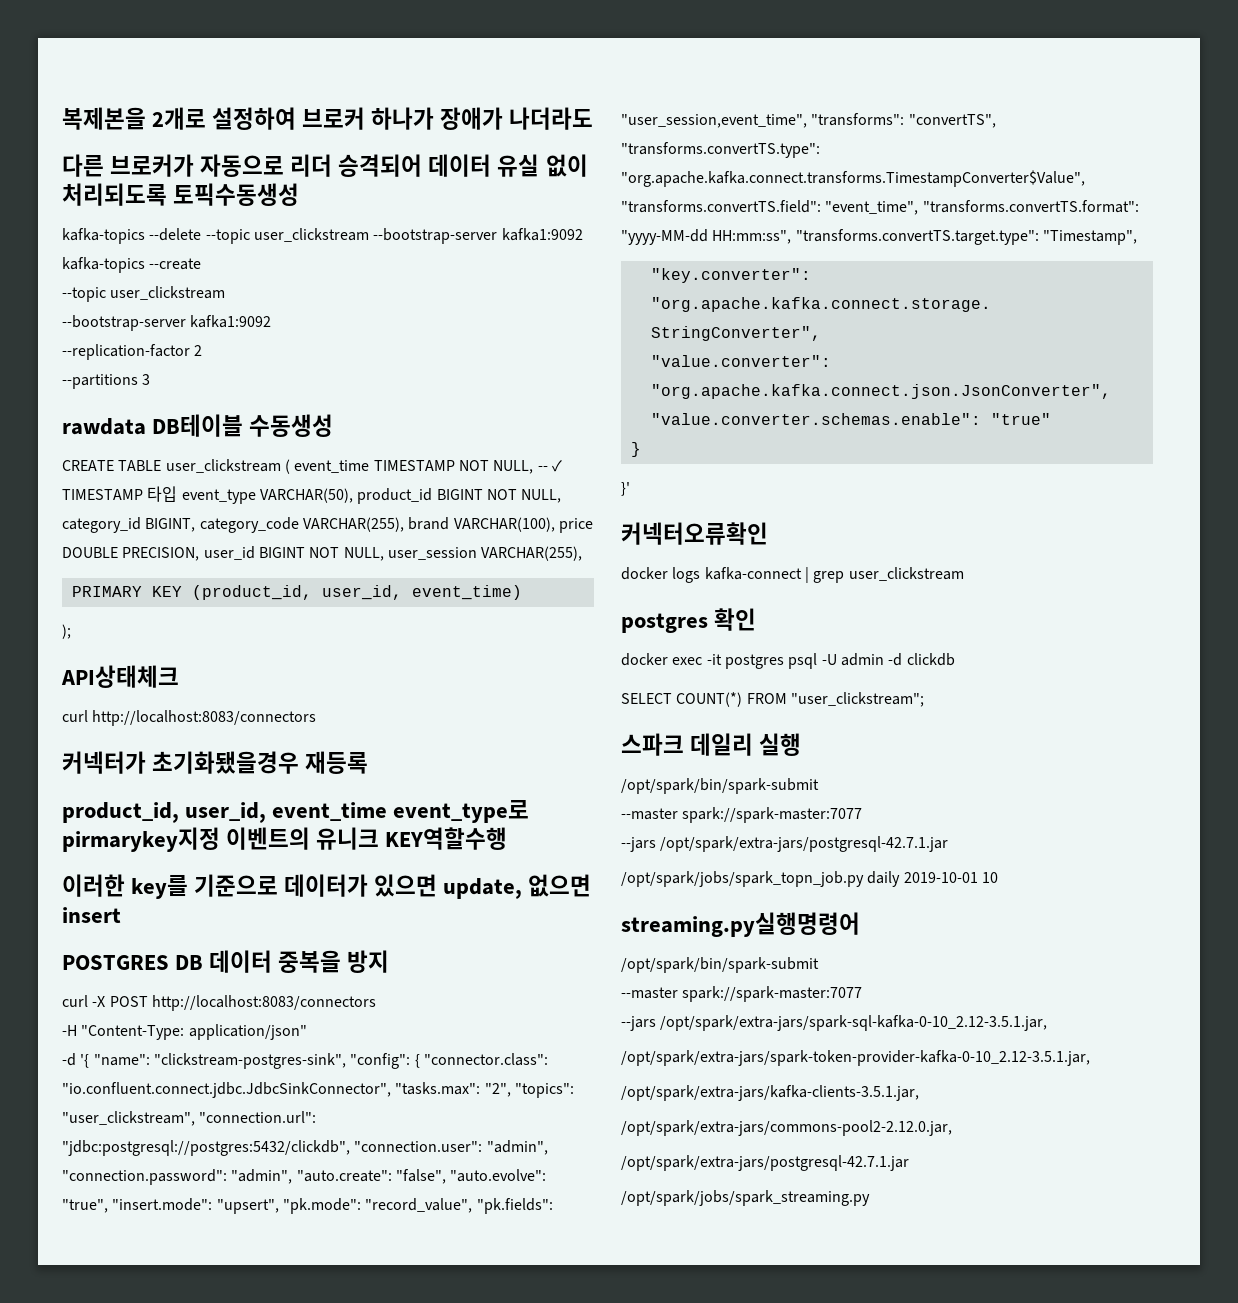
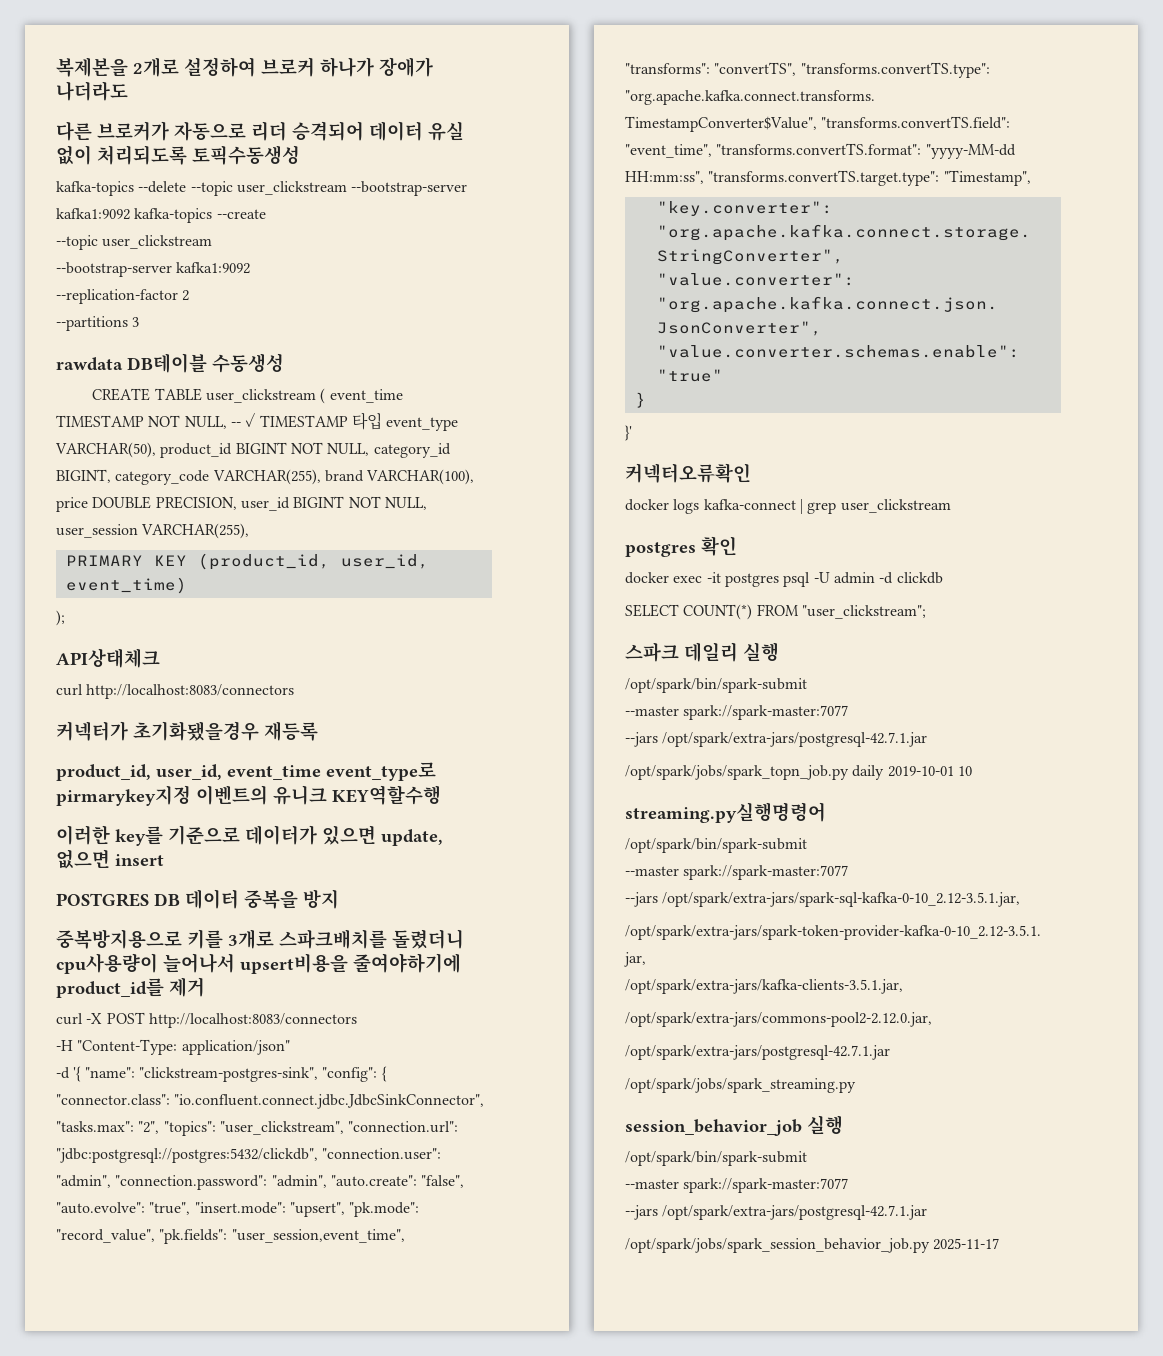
+ 중복방지용으로 키를 3개로 스파크배치를 돌렸더니 cpu사용량이 늘어나서 upsert비용을 줄여야하기에 product_id를 제거
+ session_behavior_job 실행
+ /opt/spark/bin/spark-submit
+ --master spark://spark-master:7077
+ --jars /opt/spark/extra-jars/postgresql-42.7.1.jar
+ /opt/spark/jobs/spark_session_behavior_job.py 2025-11-17

